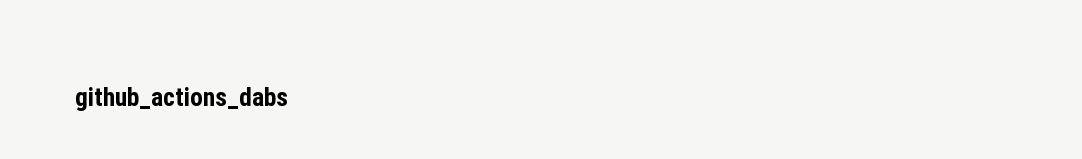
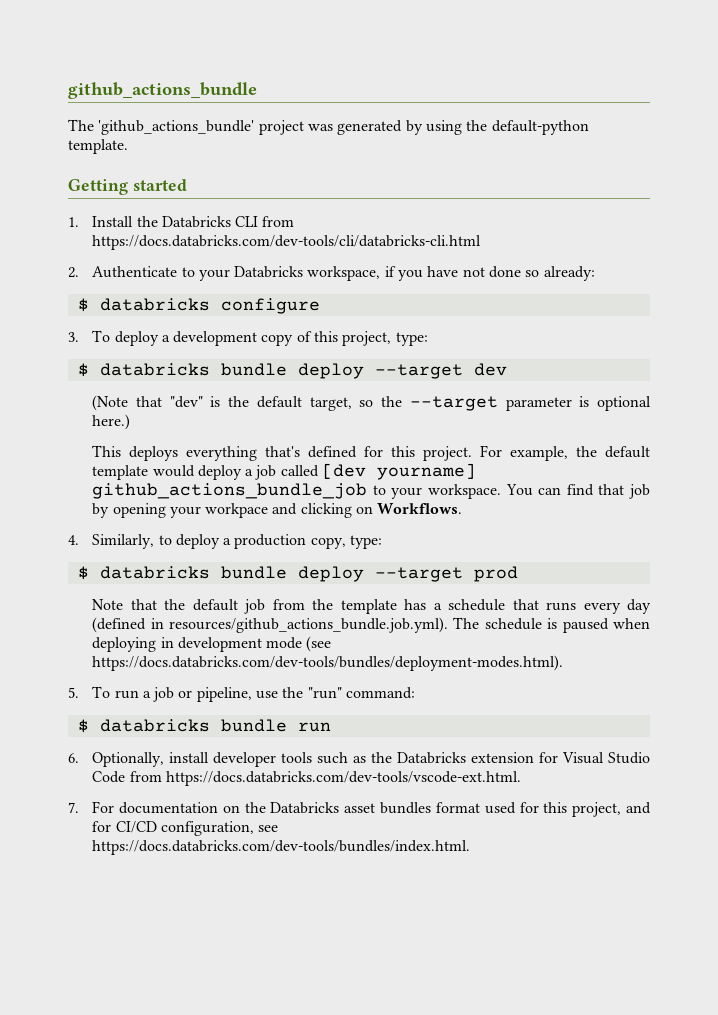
- github_actions_dabs
+ github_actions_bundle
+ The 'github_actions_bundle' project was generated by using the default-python template.
+ Getting started
+ 1. Install the Databricks CLI from https://docs.databricks.com/dev-tools/cli/databricks-cli.html
+ 2. Authenticate to your Databricks workspace, if you have not done so already:
+ $ databricks configure
+ 3. To deploy a development copy of this project, type:
+ $ databricks bundle deploy --target dev
+ (Note that "dev" is the default target, so the --target parameter is optional here.)
+ This deploys everything that's defined for this project. For example, the default template would deploy a job called [dev yourname] github_actions_bundle_job to your workspace. You can find that job by opening your workpace and clicking on Workflows.
+ 4. Similarly, to deploy a production copy, type:
+ $ databricks bundle deploy --target prod
+ Note that the default job from the template has a schedule that runs every day (defined in resources/github_actions_bundle.job.yml). The schedule is paused when deploying in development mode (see https://docs.databricks.com/dev-tools/bundles/deployment-modes.html).
+ 5. To run a job or pipeline, use the "run" command:
+ $ databricks bundle run
+ 6. Optionally, install developer tools such as the Databricks extension for Visual Studio Code from https://docs.databricks.com/dev-tools/vscode-ext.html.
+ 7. For documentation on the Databricks asset bundles format used for this project, and for CI/CD configuration, see https://docs.databricks.com/dev-tools/bundles/index.html.

